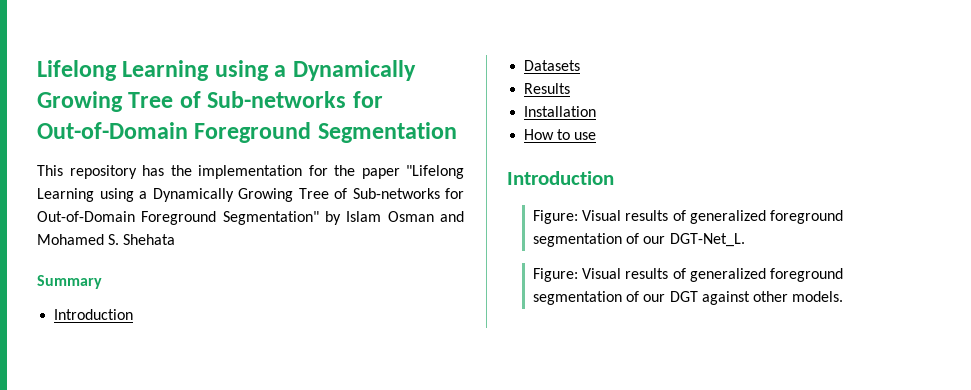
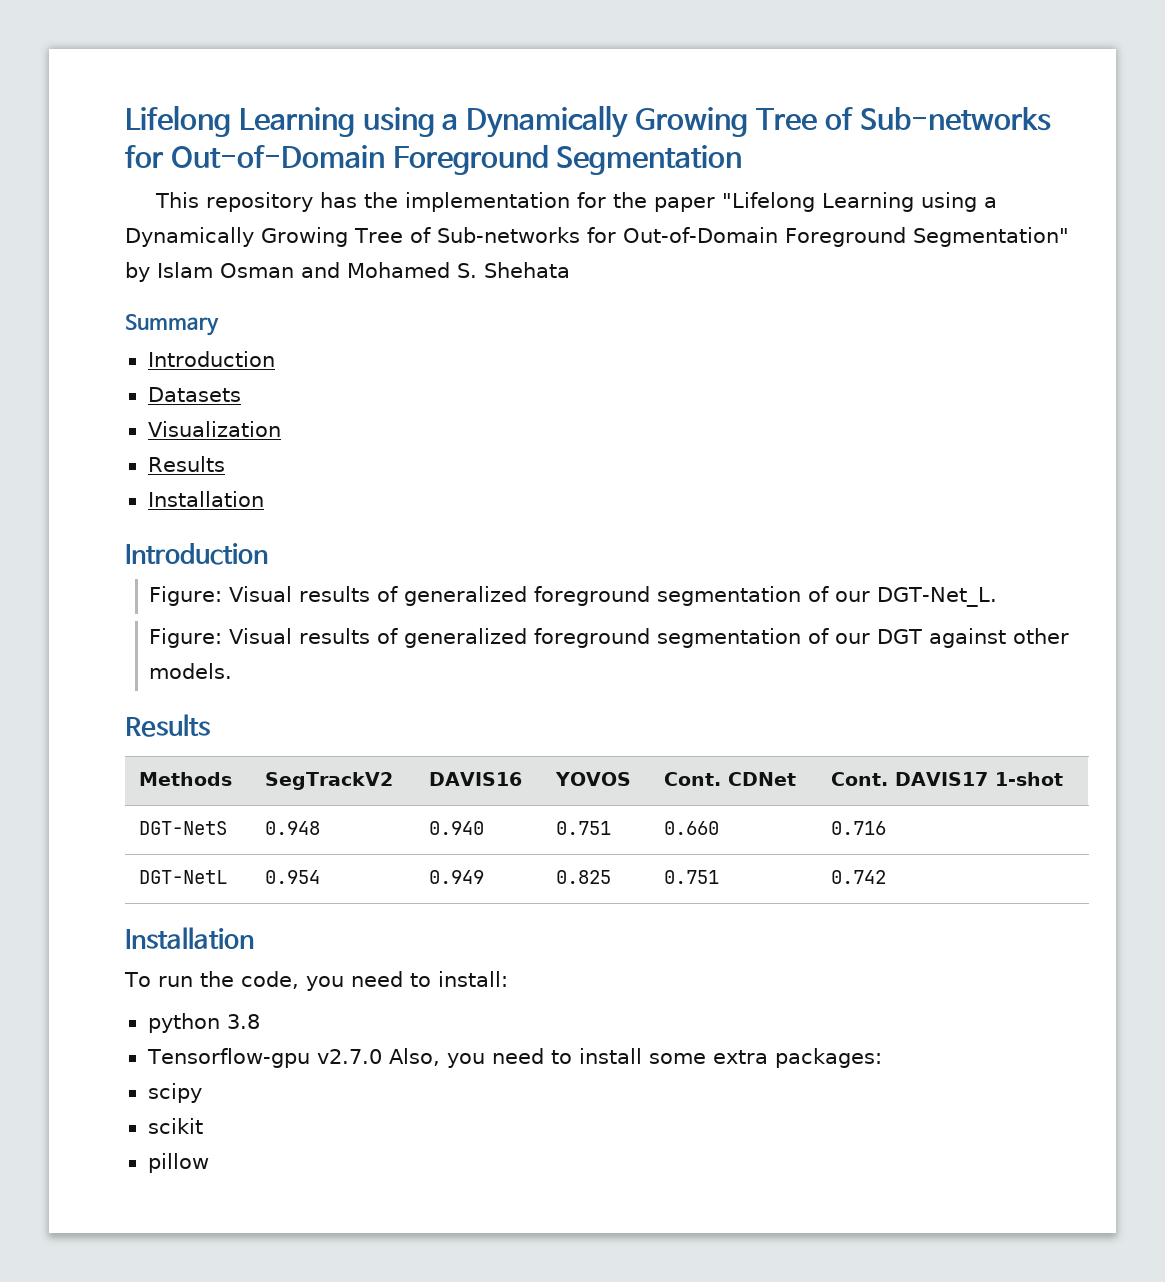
+ Visualization
- How to use
  Figure: Visual results of generalized foreground segmentation of our DGT against other models.
+ Results
+ Methods | SegTrackV2 | DAVIS16 | YOVOS | Cont. CDNet | Cont. DAVIS17 1-shot
+ DGT-NetS | 0.948 | 0.940 | 0.751 | 0.660 | 0.716
+ DGT-NetL | 0.954 | 0.949 | 0.825 | 0.751 | 0.742
+ Installation
+ To run the code, you need to install:
+ python 3.8
+ Tensorflow-gpu v2.7.0 Also, you need to install some extra packages:
+ scipy
+ scikit
+ pillow

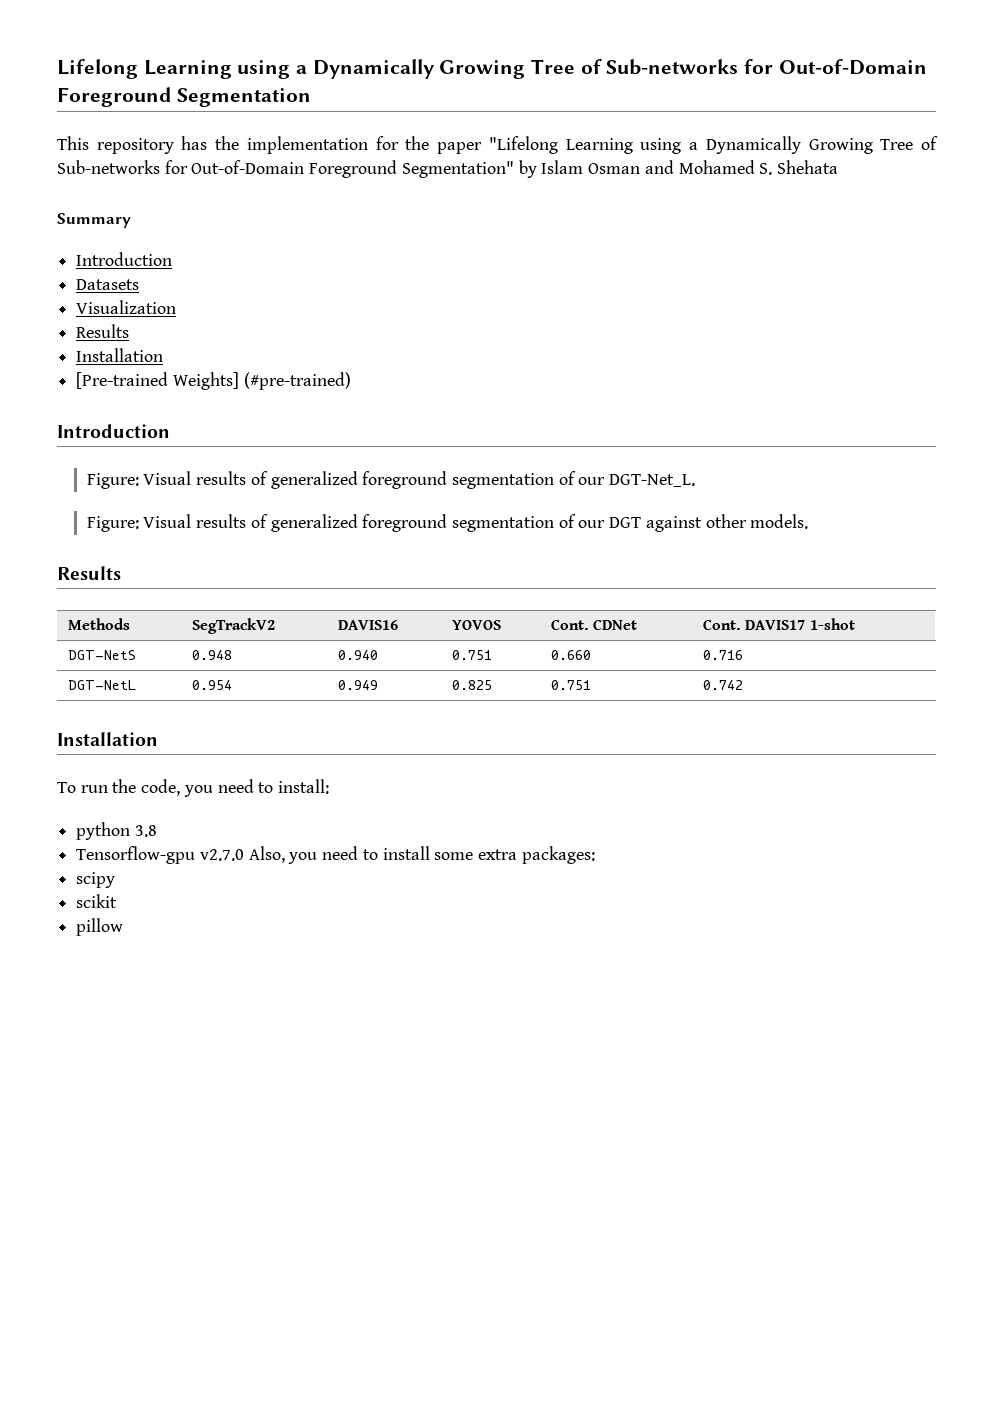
+ [Pre-trained Weights] (#pre-trained)

